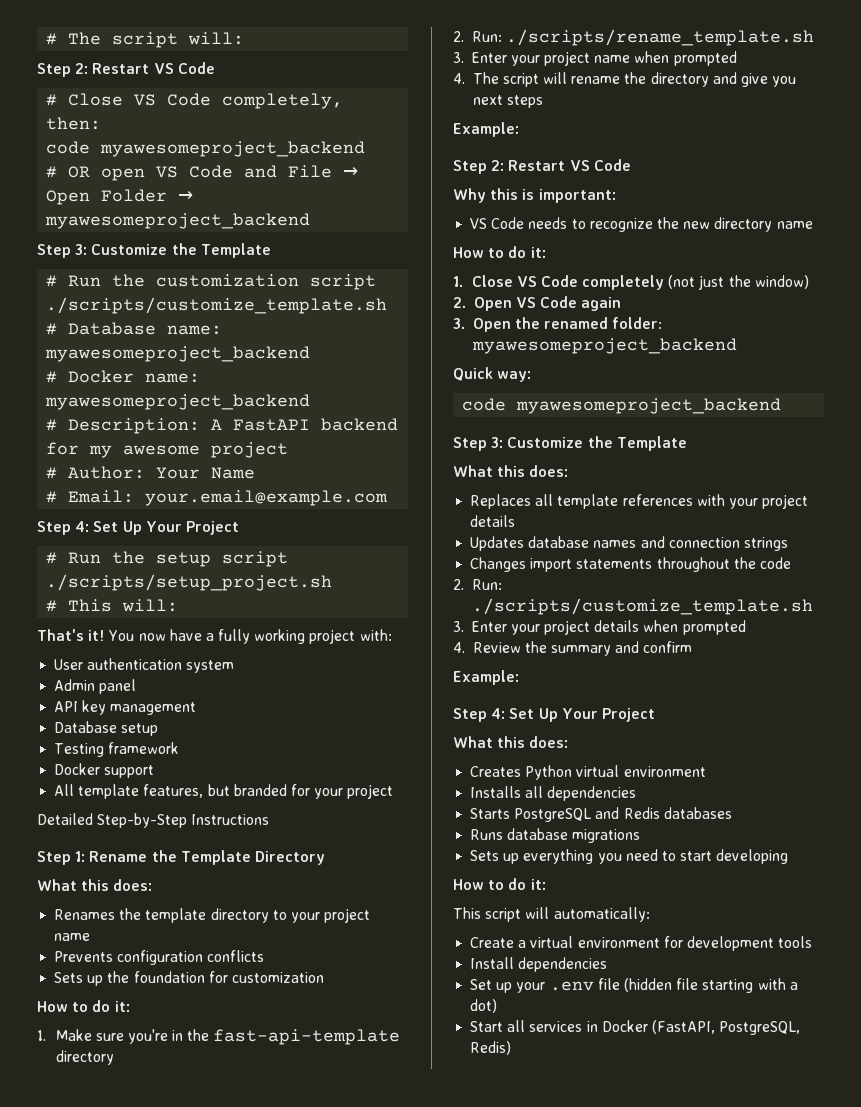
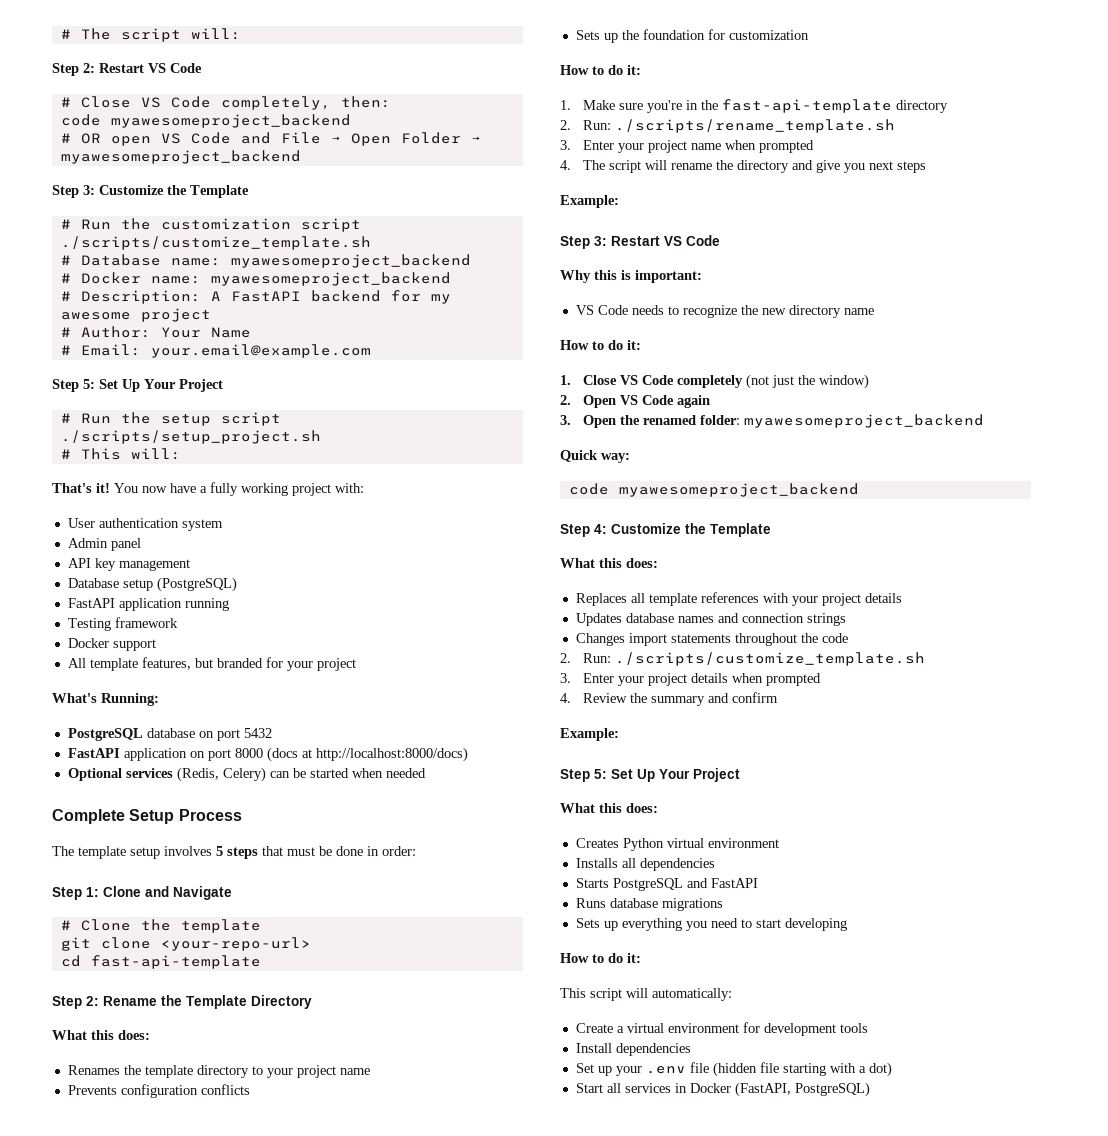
  # Email: your.email@example.com
- Step 4: Set Up Your Project
+ Step 5: Set Up Your Project
- Database setup
+ Database setup (PostgreSQL)
+ FastAPI application running
- Detailed Step-by-Step Instructions
- Step 1: Rename the Template Directory
+ What's Running:
+ PostgreSQL database on port 5432
+ FastAPI application on port 8000 (docs at http://localhost:8000/docs)
+ Optional services (Redis, Celery) can be started when needed
+ Complete Setup Process
+ The template setup involves 5 steps that must be done in order:
+ Step 1: Clone and Navigate
+ # Clone the template
+ git clone <your-repo-url>
+ cd fast-api-template
+ Step 2: Rename the Template Directory
  4. The script will rename the directory and give you next steps
  Example:
- Step 2: Restart VS Code
+ Step 3: Restart VS Code
  Quick way:
  code myawesomeproject_backend
- Step 3: Customize the Template
+ Step 4: Customize the Template
  4. Review the summary and confirm
  Example:
- Step 4: Set Up Your Project
+ Step 5: Set Up Your Project
- Starts PostgreSQL and Redis databases
+ Starts PostgreSQL and FastAPI
- Start all services in Docker (FastAPI, PostgreSQL, Redis)
+ Start all services in Docker (FastAPI, PostgreSQL)

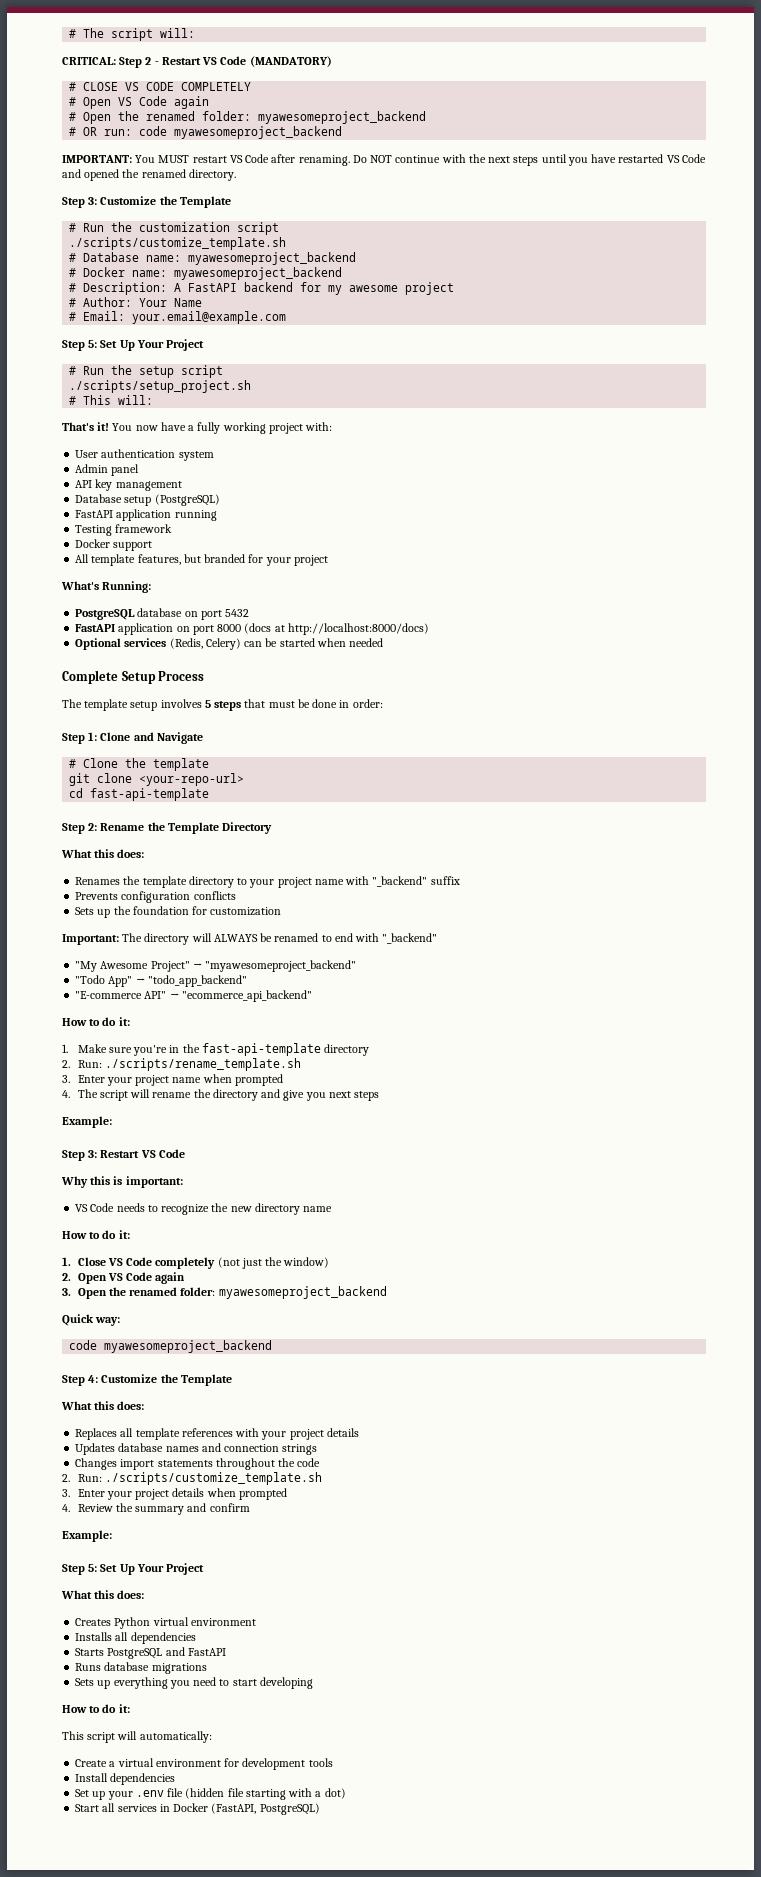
- Step 2: Restart VS Code
- # Close VS Code completely, then:
- code myawesomeproject_backend
- # OR open VS Code and File → Open Folder → myawesomeproject_backend
+ CRITICAL: Step 2 - Restart VS Code (MANDATORY)
+ # CLOSE VS CODE COMPLETELY
+ # Open VS Code again
+ # Open the renamed folder: myawesomeproject_backend
+ # OR run: code myawesomeproject_backend
+ IMPORTANT: You MUST restart VS Code after renaming. Do NOT continue with the next steps until you have restarted VS Code and opened the renamed directory.
- Renames the template directory to your project name
+ Renames the template directory to your project name with "_backend" suffix
+ Important: The directory will ALWAYS be renamed to end with "_backend"
+ "My Awesome Project" → "myawesomeproject_backend"
+ "Todo App" → "todo_app_backend"
+ "E-commerce API" → "ecommerce_api_backend"

